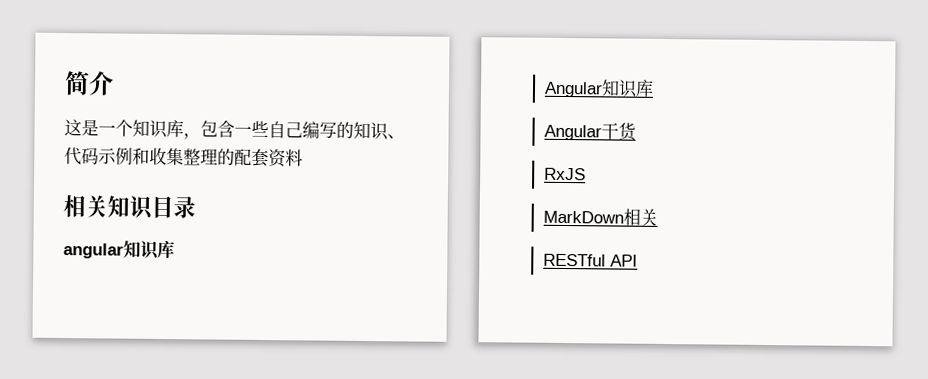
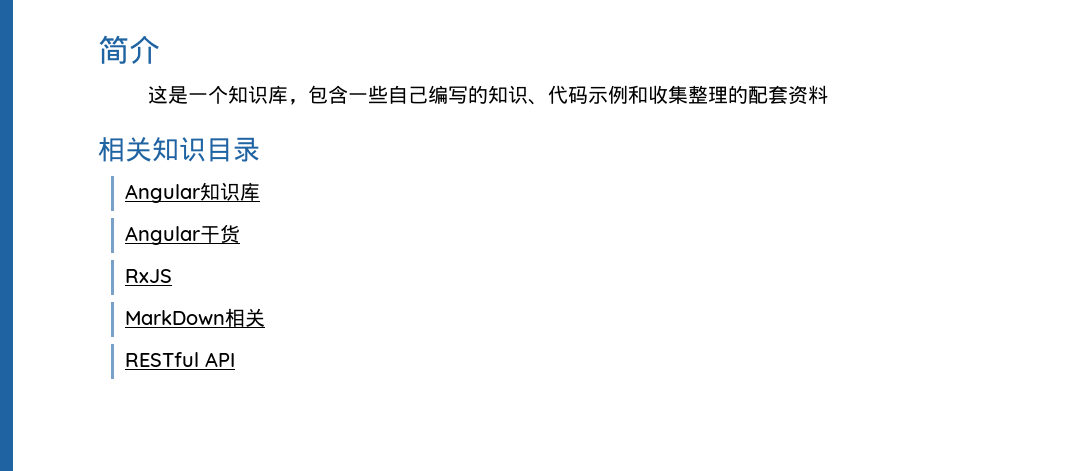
- angular知识库

